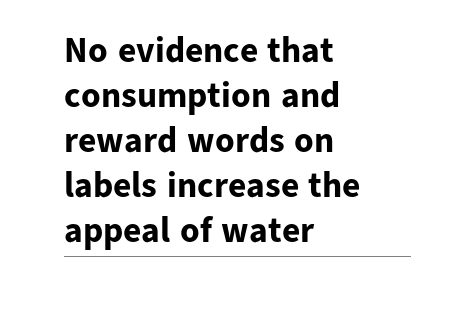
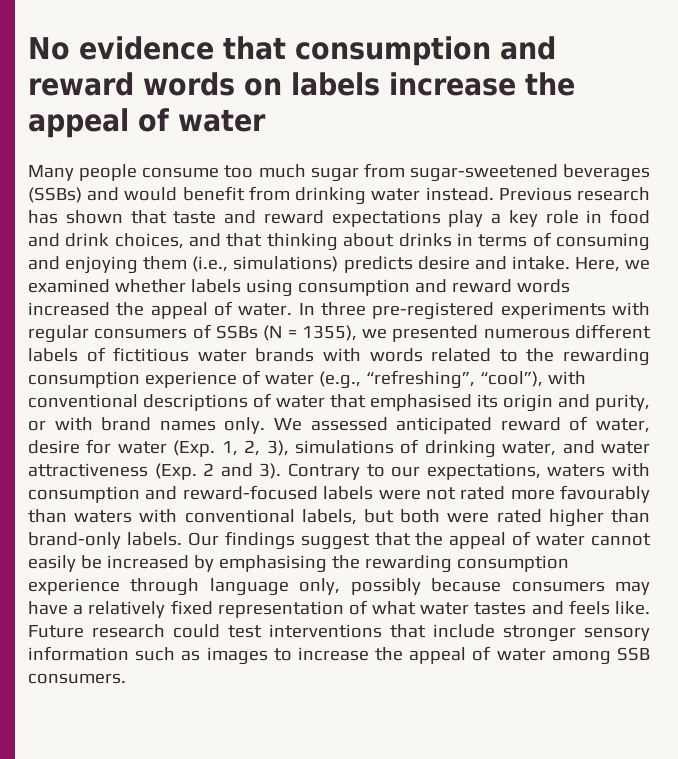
+ Many people consume too much sugar from sugar-sweetened beverages (SSBs) and would benefit from drinking water instead. Previous research has shown that taste and reward expectations play a key role in food and drink choices, and that thinking about drinks in terms of consuming and enjoying them (i.e., simulations) predicts desire and intake. Here, we examined whether labels using consumption and reward words increased the appeal of water. In three pre-registered experiments with regular consumers of SSBs (N = 1355), we presented numerous different labels of fictitious water brands with words related to the rewarding consumption experience of water (e.g., “refreshing”, “cool”), with conventional descriptions of water that emphasised its origin and purity, or with brand names only. We assessed anticipated reward of water, desire for water (Exp. 1, 2, 3), simulations of drinking water, and water attractiveness (Exp. 2 and 3). Contrary to our expectations, waters with consumption and reward-focused labels were not rated more favourably than waters with conventional labels, but both were rated higher than brand-only labels. Our findings suggest that the appeal of water cannot easily be increased by emphasising the rewarding consumption experience through language only, possibly because consumers may have a relatively fixed representation of what water tastes and feels like. Future research could test interventions that include stronger sensory information such as images to increase the appeal of water among SSB consumers.

